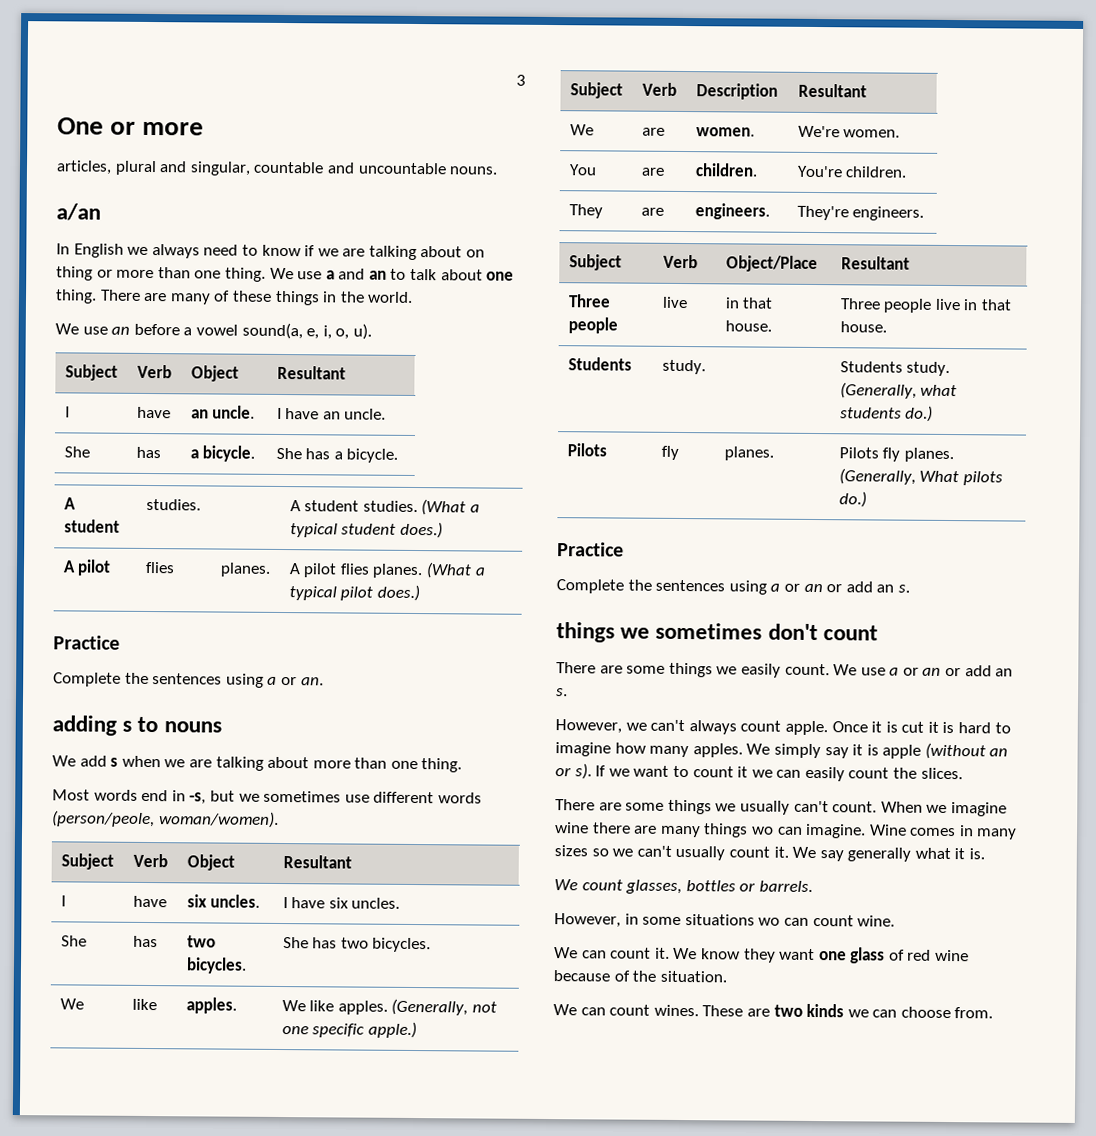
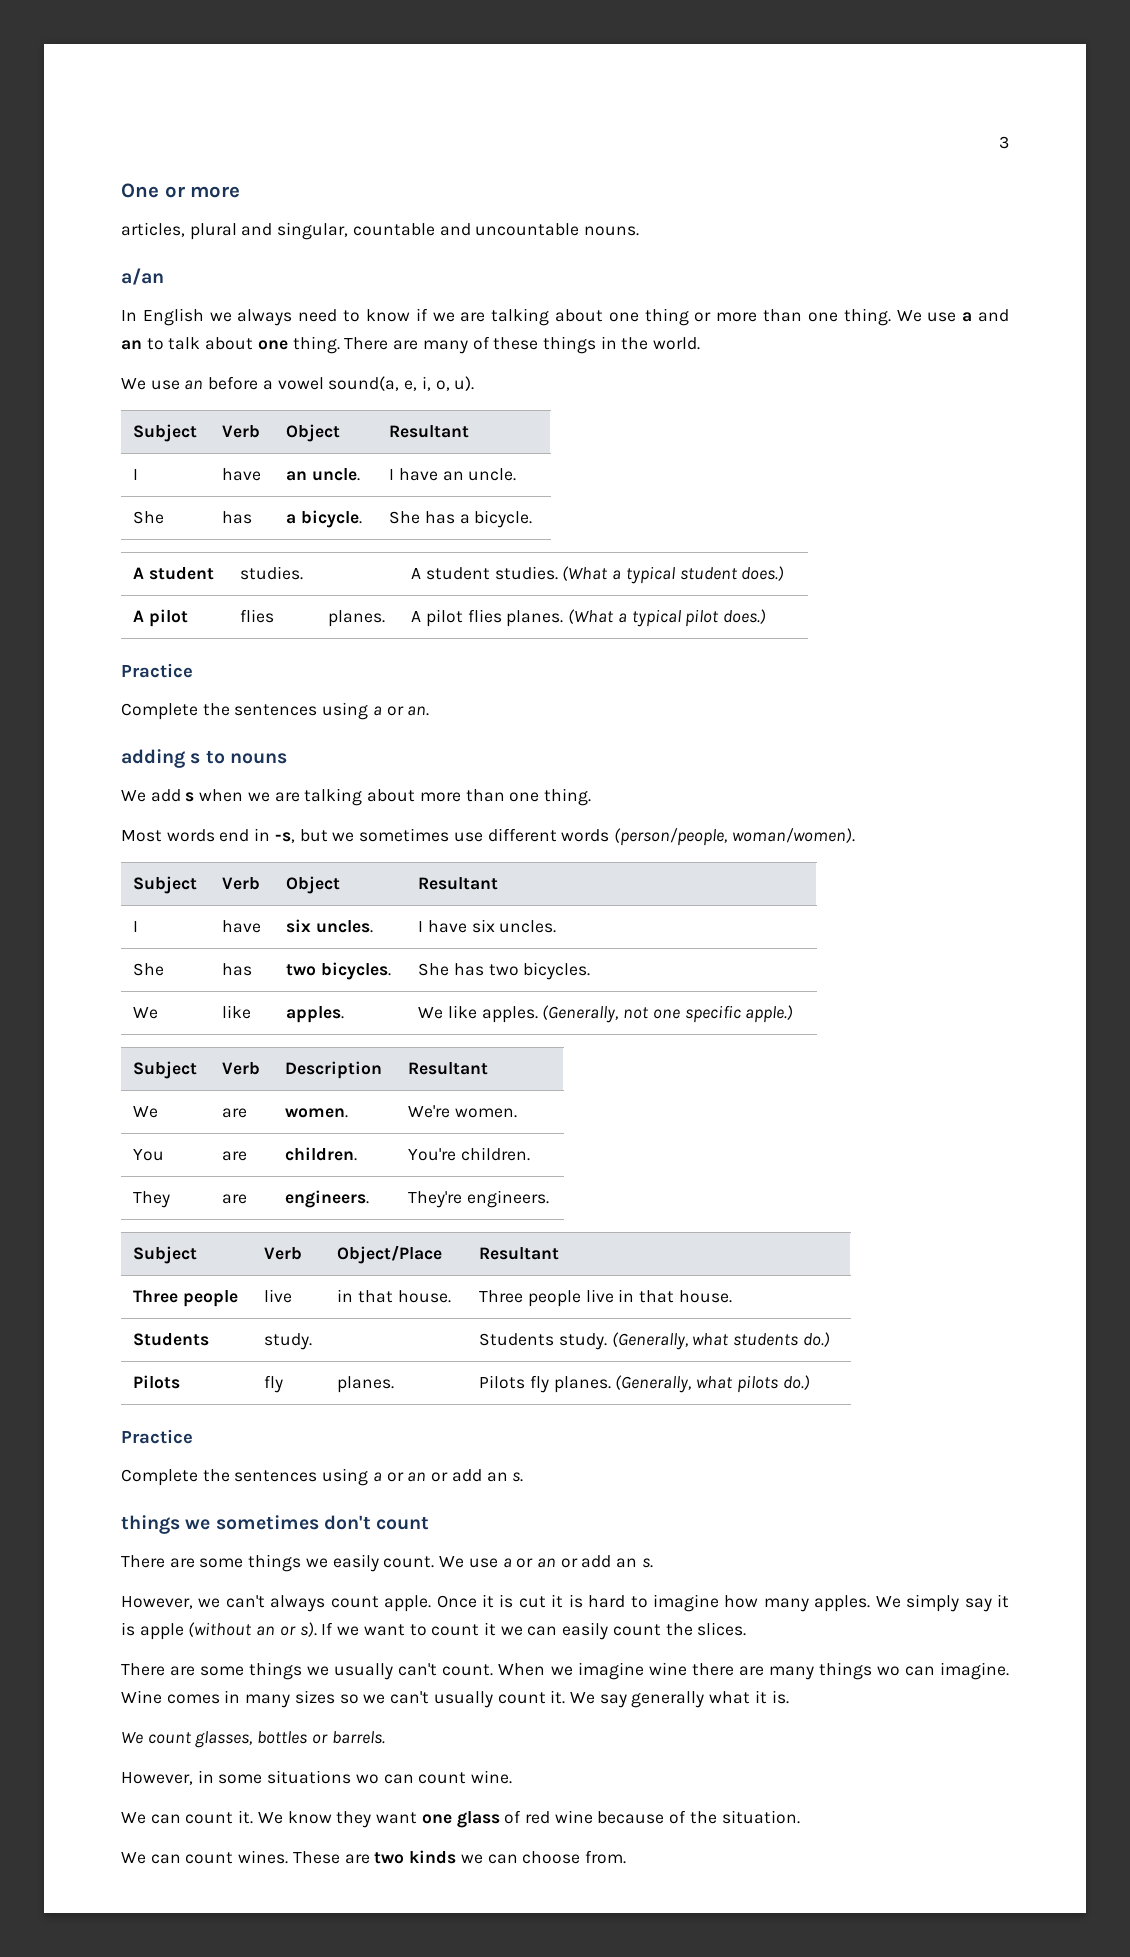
- In English we always need to know if we are talking about on thing or more than one thing.
+ In English we always need to know if we are talking about one thing or more than one thing.
- Most words end in -s, but we sometimes use different words (person/peole, woman/women).
+ Most words end in -s, but we sometimes use different words (person/people, woman/women).
- Pilots | fly | planes. | Pilots fly planes. (Generally, What pilots do.)
+ Pilots | fly | planes. | Pilots fly planes. (Generally, what pilots do.)

